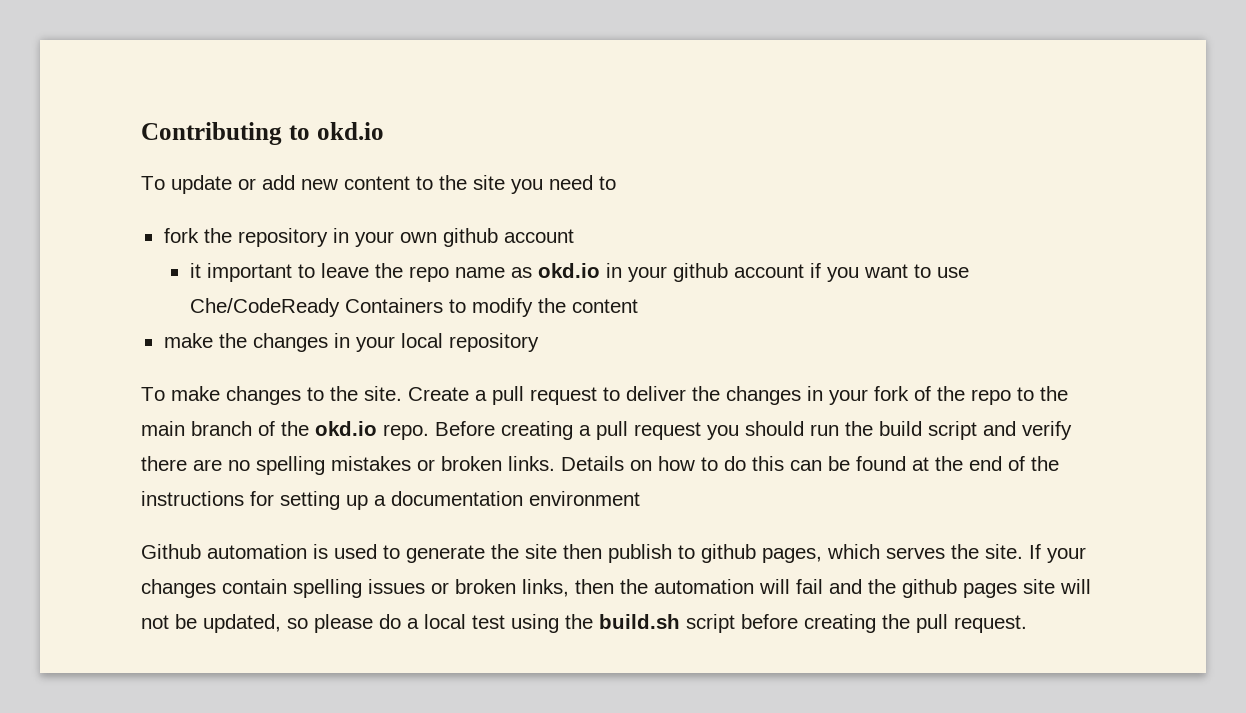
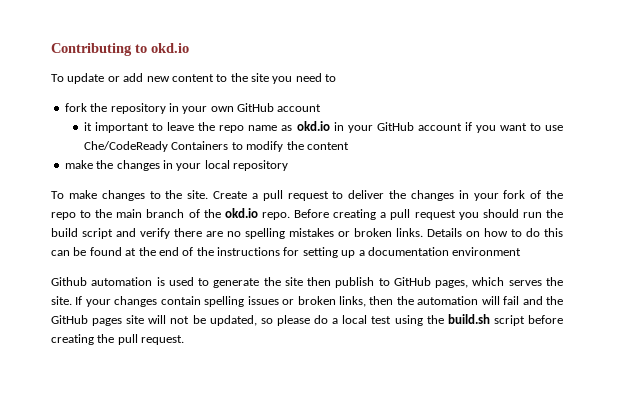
- fork the repository in your own github account
+ fork the repository in your own GitHub account
- it important to leave the repo name as okd.io in your github account if you want to use Che/CodeReady Containers to modify the content
+ it important to leave the repo name as okd.io in your GitHub account if you want to use Che/CodeReady Containers to modify the content
- Github automation is used to generate the site then publish to github pages, which serves the site.
+ Github automation is used to generate the site then publish to GitHub pages, which serves the site.
- If your changes contain spelling issues or broken links, then the automation will fail and the github pages site will not be updated, so please do a local test using the build.sh script before creating the pull request.
+ If your changes contain spelling issues or broken links, then the automation will fail and the GitHub pages site will not be updated, so please do a local test using the build.sh script before creating the pull request.

